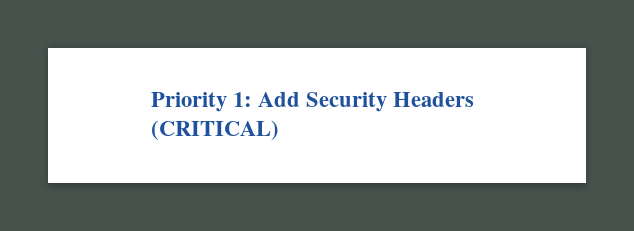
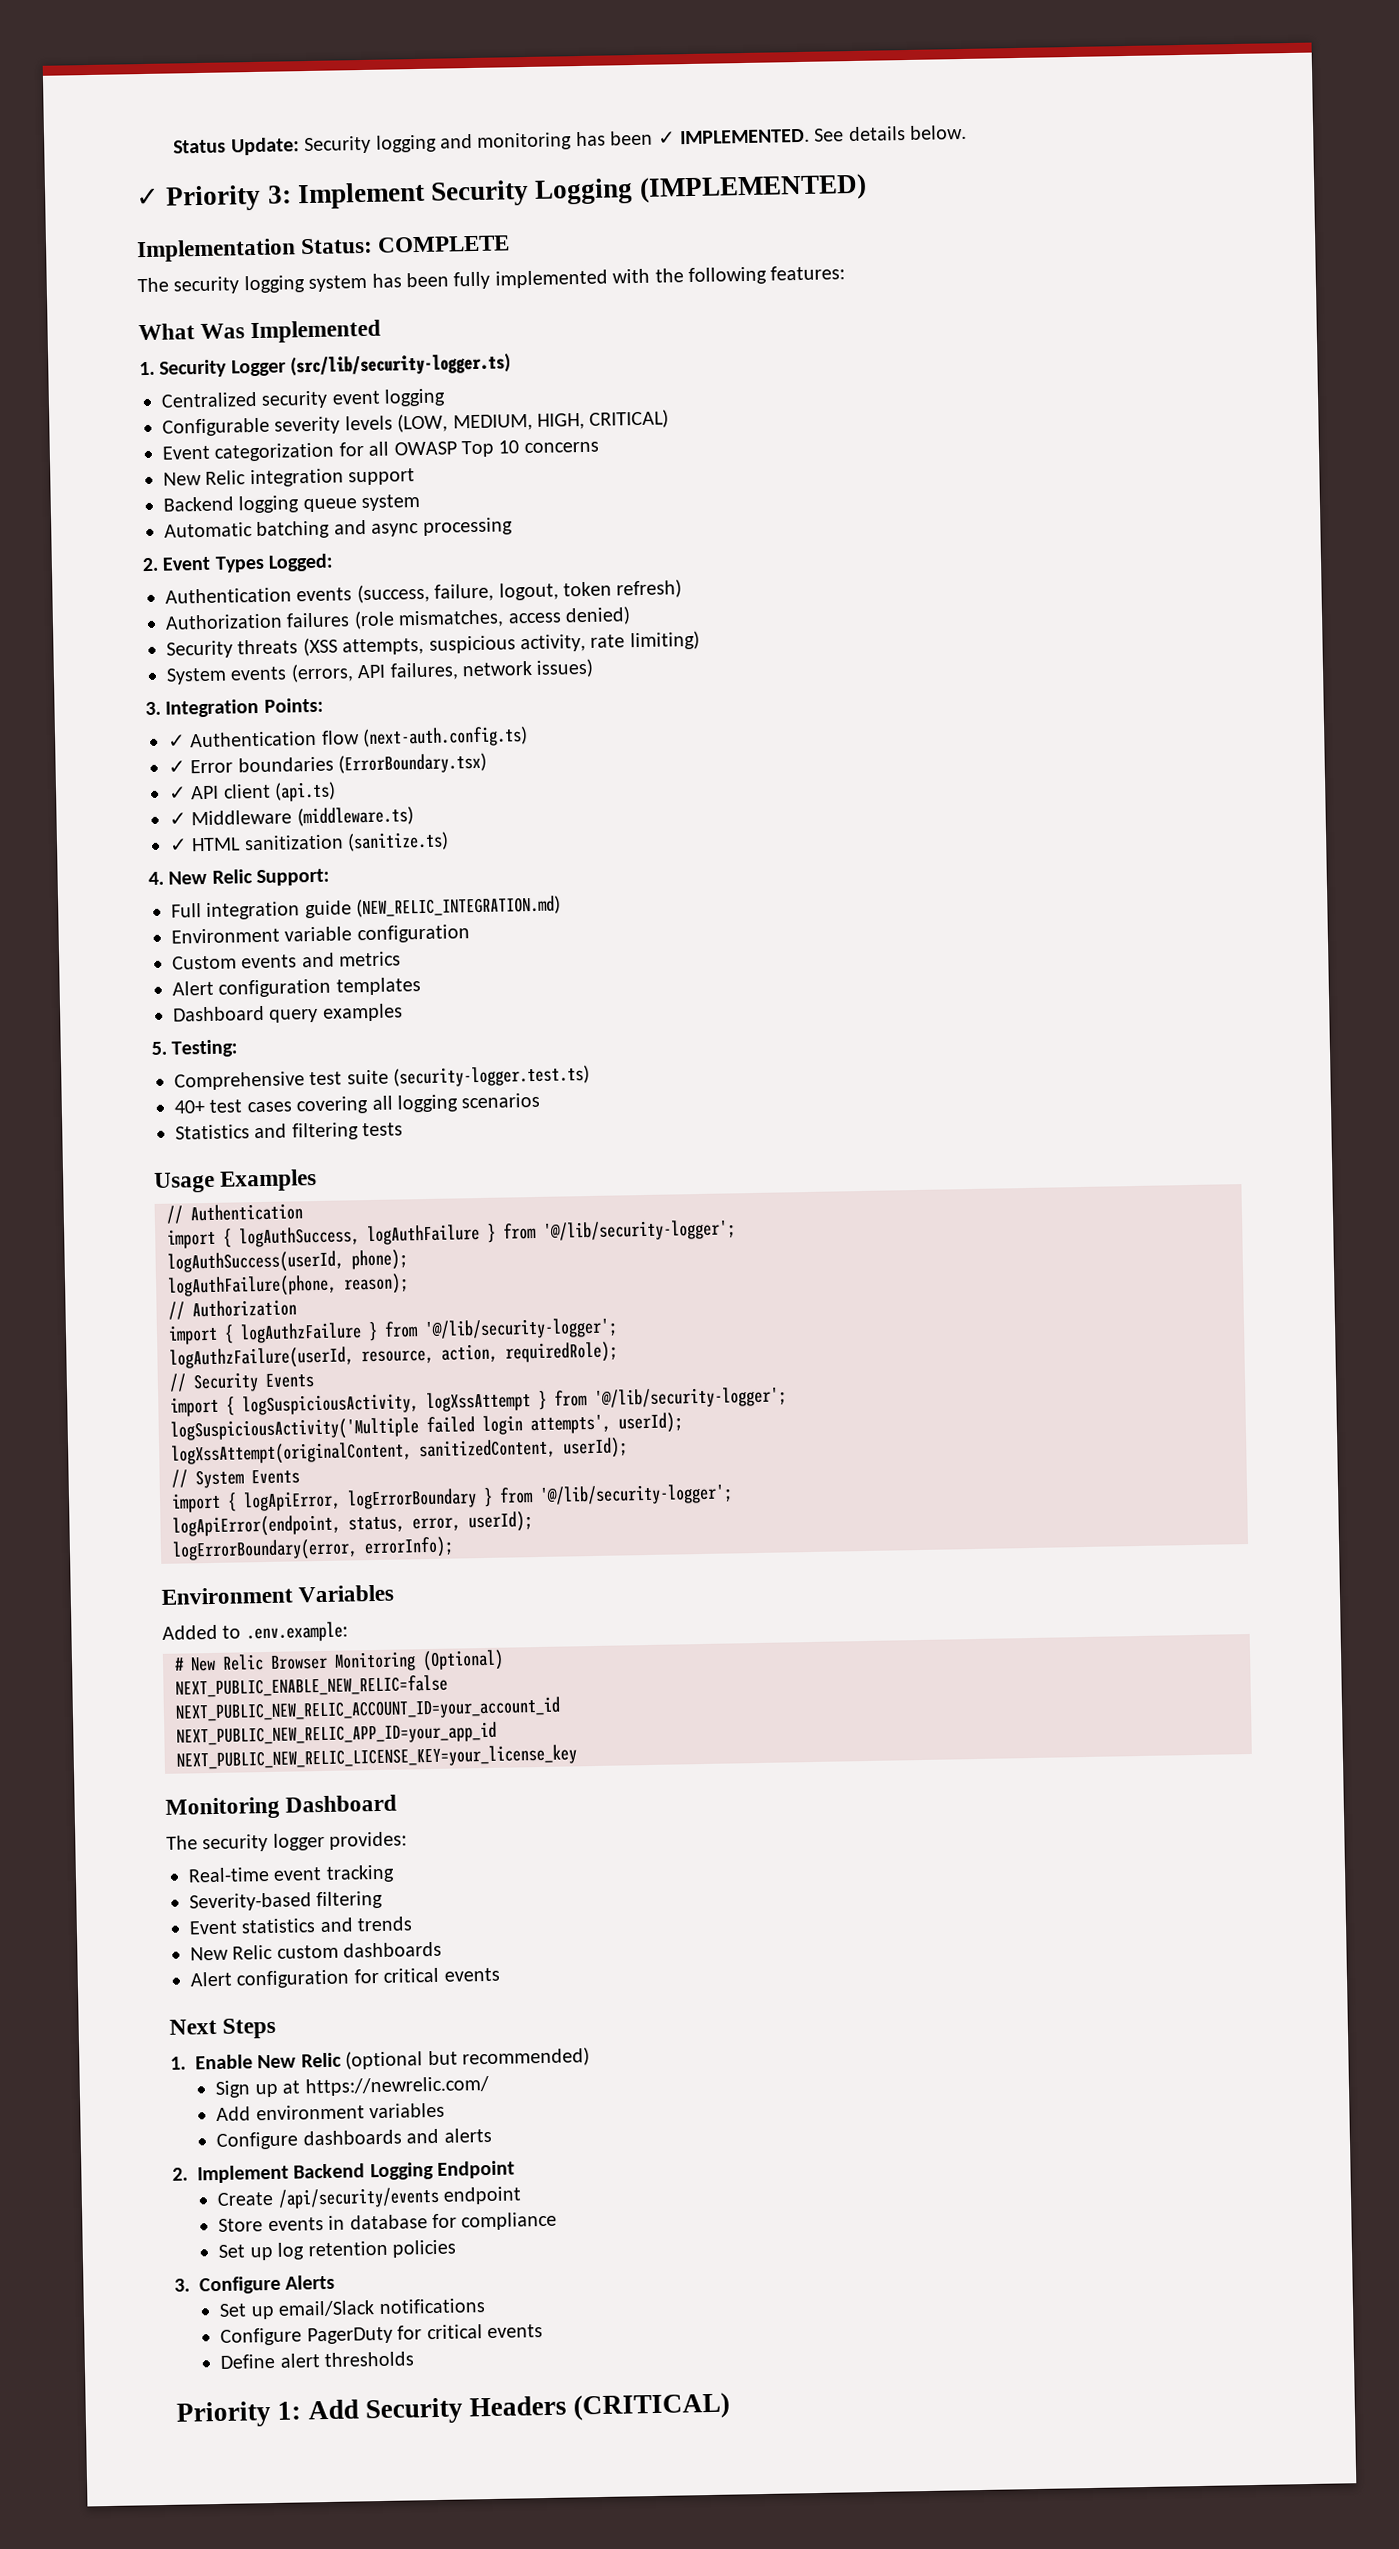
+ Status Update: Security logging and monitoring has been ✓ IMPLEMENTED. See details below.
+ ✓ Priority 3: Implement Security Logging (IMPLEMENTED)
+ Implementation Status: COMPLETE
+ The security logging system has been fully implemented with the following features:
+ What Was Implemented
+ 1. Security Logger (src/lib/security-logger.ts)
+ Centralized security event logging
+ Configurable severity levels (LOW, MEDIUM, HIGH, CRITICAL)
+ Event categorization for all OWASP Top 10 concerns
+ New Relic integration support
+ Backend logging queue system
+ Automatic batching and async processing
+ 2. Event Types Logged:
+ Authentication events (success, failure, logout, token refresh)
+ Authorization failures (role mismatches, access denied)
+ Security threats (XSS attempts, suspicious activity, rate limiting)
+ System events (errors, API failures, network issues)
+ 3. Integration Points:
+ ✓ Authentication flow (next-auth.config.ts)
+ ✓ Error boundaries (ErrorBoundary.tsx)
+ ✓ API client (api.ts)
+ ✓ Middleware (middleware.ts)
+ ✓ HTML sanitization (sanitize.ts)
+ 4. New Relic Support:
+ Full integration guide (NEW_RELIC_INTEGRATION.md)
+ Environment variable configuration
+ Custom events and metrics
+ Alert configuration templates
+ Dashboard query examples
+ 5. Testing:
+ Comprehensive test suite (security-logger.test.ts)
+ 40+ test cases covering all logging scenarios
+ Statistics and filtering tests
+ Usage Examples
+ // Authentication
+ import { logAuthSuccess, logAuthFailure } from '@/lib/security-logger';
+ logAuthSuccess(userId, phone);
+ logAuthFailure(phone, reason);
+ // Authorization
+ import { logAuthzFailure } from '@/lib/security-logger';
+ logAuthzFailure(userId, resource, action, requiredRole);
+ // Security Events
+ import { logSuspiciousActivity, logXssAttempt } from '@/lib/security-logger';
+ logSuspiciousActivity('Multiple failed login attempts', userId);
+ logXssAttempt(originalContent, sanitizedContent, userId);
+ // System Events
+ import { logApiError, logErrorBoundary } from '@/lib/security-logger';
+ logApiError(endpoint, status, error, userId);
+ logErrorBoundary(error, errorInfo);
+ Environment Variables
+ Added to .env.example:
+ # New Relic Browser Monitoring (Optional)
+ NEXT_PUBLIC_ENABLE_NEW_RELIC=false
+ NEXT_PUBLIC_NEW_RELIC_ACCOUNT_ID=your_account_id
+ NEXT_PUBLIC_NEW_RELIC_APP_ID=your_app_id
+ NEXT_PUBLIC_NEW_RELIC_LICENSE_KEY=your_license_key
+ Monitoring Dashboard
+ The security logger provides:
+ Real-time event tracking
+ Severity-based filtering
+ Event statistics and trends
+ New Relic custom dashboards
+ Alert configuration for critical events
+ Next Steps
+ 1. Enable New Relic (optional but recommended)
+ Sign up at https://newrelic.com/
+ Add environment variables
+ Configure dashboards and alerts
+ 2. Implement Backend Logging Endpoint
+ Create /api/security/events endpoint
+ Store events in database for compliance
+ Set up log retention policies
+ 3. Configure Alerts
+ Set up email/Slack notifications
+ Configure PagerDuty for critical events
+ Define alert thresholds

